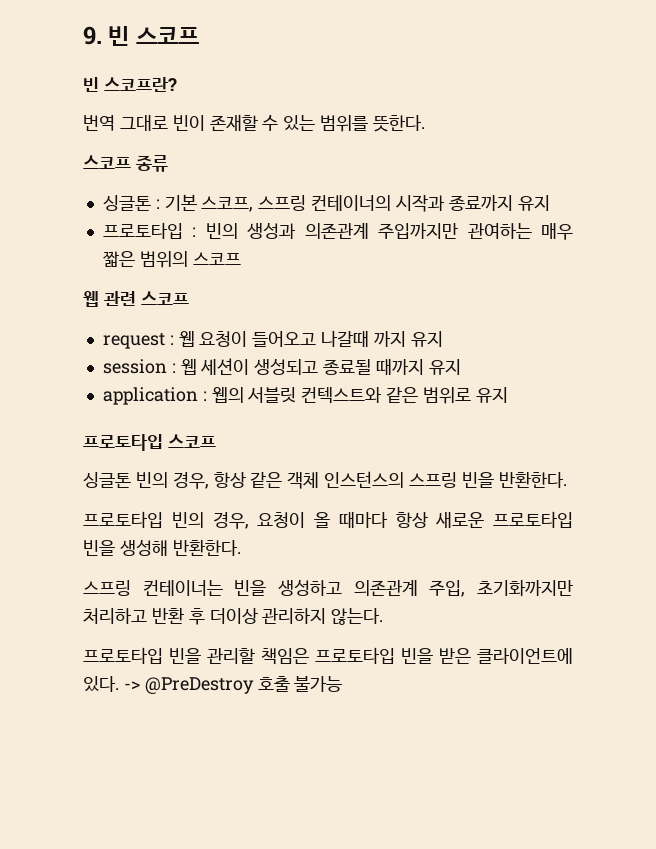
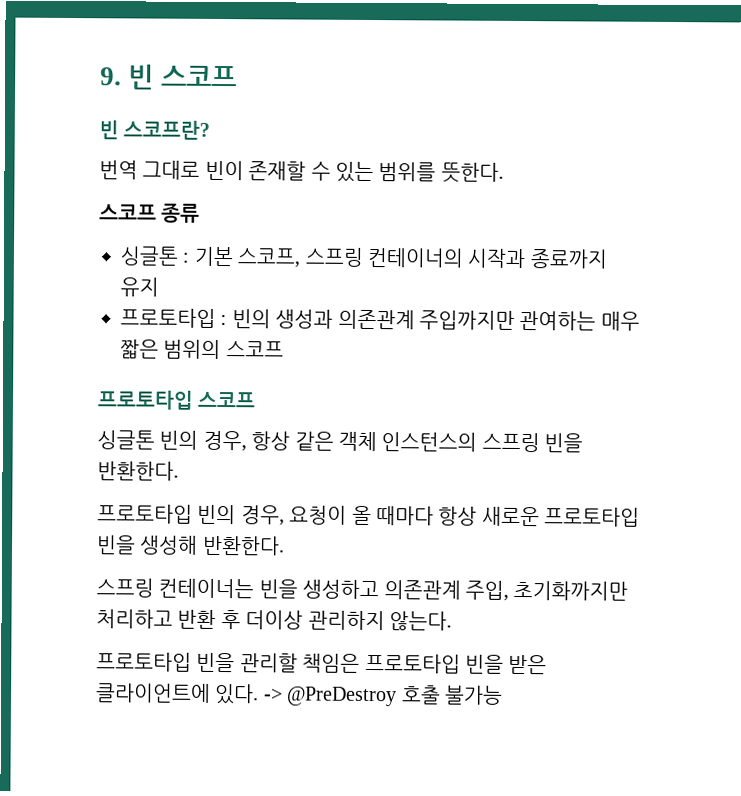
- 웹 관련 스코프
- request : 웹 요청이 들어오고 나갈때 까지 유지
- session : 웹 세션이 생성되고 종료될 때까지 유지
- application : 웹의 서블릿 컨텍스트와 같은 범위로 유지

